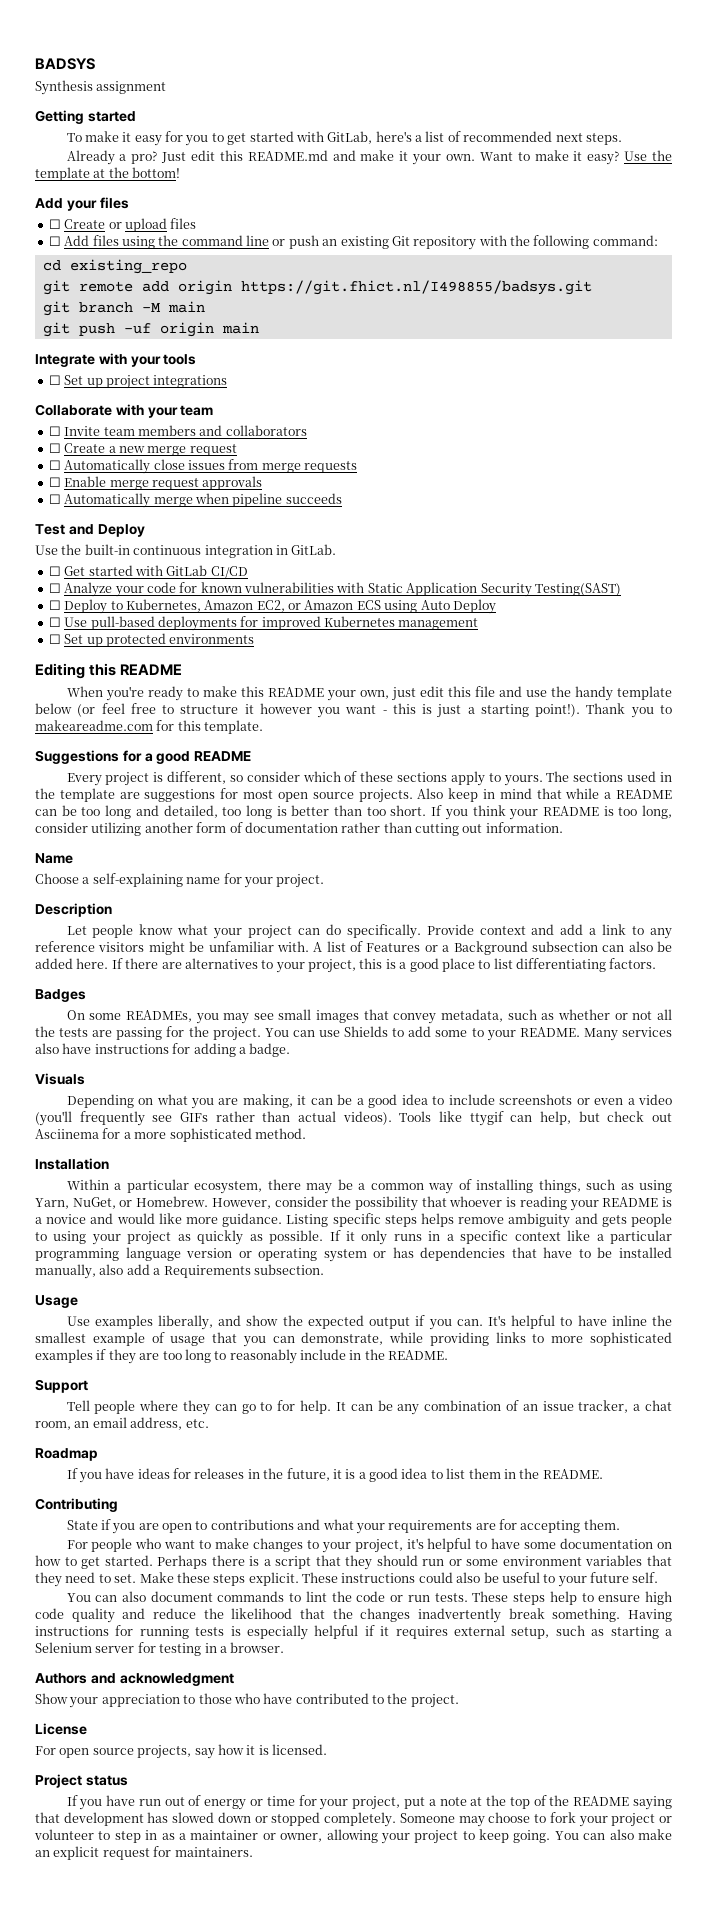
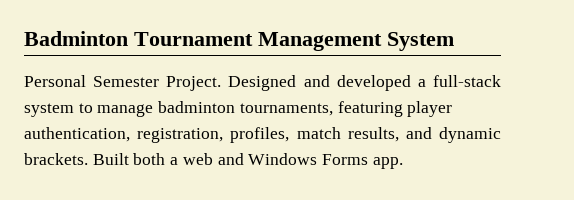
- BADSYS
- Synthesis assignment
- Getting started
- To make it easy for you to get started with GitLab, here's a list of recommended next steps.
- Already a pro? Just edit this README.md and make it your own. Want to make it easy? Use the template at the bottom!
- Add your files
- ☐ Create or upload files
- ☐ Add files using the command line or push an existing Git repository with the following command:
- cd existing_repo
- git remote add origin https://git.fhict.nl/I498855/badsys.git
- git branch -M main
- git push -uf origin main
- Integrate with your tools
- ☐ Set up project integrations
- Collaborate with your team
- ☐ Invite team members and collaborators
- ☐ Create a new merge request
- ☐ Automatically close issues from merge requests
- ☐ Enable merge request approvals
- ☐ Automatically merge when pipeline succeeds
- Test and Deploy
- Use the built-in continuous integration in GitLab.
- ☐ Get started with GitLab CI/CD
- ☐ Analyze your code for known vulnerabilities with Static Application Security Testing(SAST)
- ☐ Deploy to Kubernetes, Amazon EC2, or Amazon ECS using Auto Deploy
- ☐ Use pull-based deployments for improved Kubernetes management
- ☐ Set up protected environments
- Editing this README
- When you're ready to make this README your own, just edit this file and use the handy template below (or feel free to structure it however you want - this is just a starting point!). Thank you to makeareadme.com for this template.
- Suggestions for a good README
- Every project is different, so consider which of these sections apply to yours. The sections used in the template are suggestions for most open source projects. Also keep in mind that while a README can be too long and detailed, too long is better than too short. If you think your README is too long, consider utilizing another form of documentation rather than cutting out information.
- Name
- Choose a self-explaining name for your project.
- Description
- Let people know what your project can do specifically. Provide context and add a link to any reference visitors might be unfamiliar with. A list of Features or a Background subsection can also be added here. If there are alternatives to your project, this is a good place to list differentiating factors.
- Badges
- On some READMEs, you may see small images that convey metadata, such as whether or not all the tests are passing for the project. You can use Shields to add some to your README. Many services also have instructions for adding a badge.
- Visuals
- Depending on what you are making, it can be a good idea to include screenshots or even a video (you'll frequently see GIFs rather than actual videos). Tools like ttygif can help, but check out Asciinema for a more sophisticated method.
- Installation
- Within a particular ecosystem, there may be a common way of installing things, such as using Yarn, NuGet, or Homebrew. However, consider the possibility that whoever is reading your README is a novice and would like more guidance. Listing specific steps helps remove ambiguity and gets people to using your project as quickly as possible. If it only runs in a specific context like a particular programming language version or operating system or has dependencies that have to be installed manually, also add a Requirements subsection.
- Usage
- Use examples liberally, and show the expected output if you can. It's helpful to have inline the smallest example of usage that you can demonstrate, while providing links to more sophisticated examples if they are too long to reasonably include in the README.
- Support
- Tell people where they can go to for help. It can be any combination of an issue tracker, a chat room, an email address, etc.
- Roadmap
- If you have ideas for releases in the future, it is a good idea to list them in the README.
- Contributing
- State if you are open to contributions and what your requirements are for accepting them.
- For people who want to make changes to your project, it's helpful to have some documentation on how to get started. Perhaps there is a script that they should run or some environment variables that they need to set. Make these steps explicit. These instructions could also be useful to your future self.
- You can also document commands to lint the code or run tests. These steps help to ensure high code quality and reduce the likelihood that the changes inadvertently break something. Having instructions for running tests is especially helpful if it requires external setup, such as starting a Selenium server for testing in a browser.
- Authors and acknowledgment
- Show your appreciation to those who have contributed to the project.
- License
- For open source projects, say how it is licensed.
- Project status
- If you have run out of energy or time for your project, put a note at the top of the README saying that development has slowed down or stopped completely. Someone may choose to fork your project or volunteer to step in as a maintainer or owner, allowing your project to keep going. You can also make an explicit request for maintainers.
+ Badminton Tournament Management System
+ Personal Semester Project. Designed and developed a full-stack system to manage badminton tournaments, featuring player authentication, registration, profiles, match results, and dynamic brackets. Built both a web and Windows Forms app.

